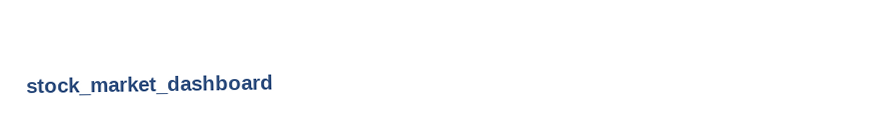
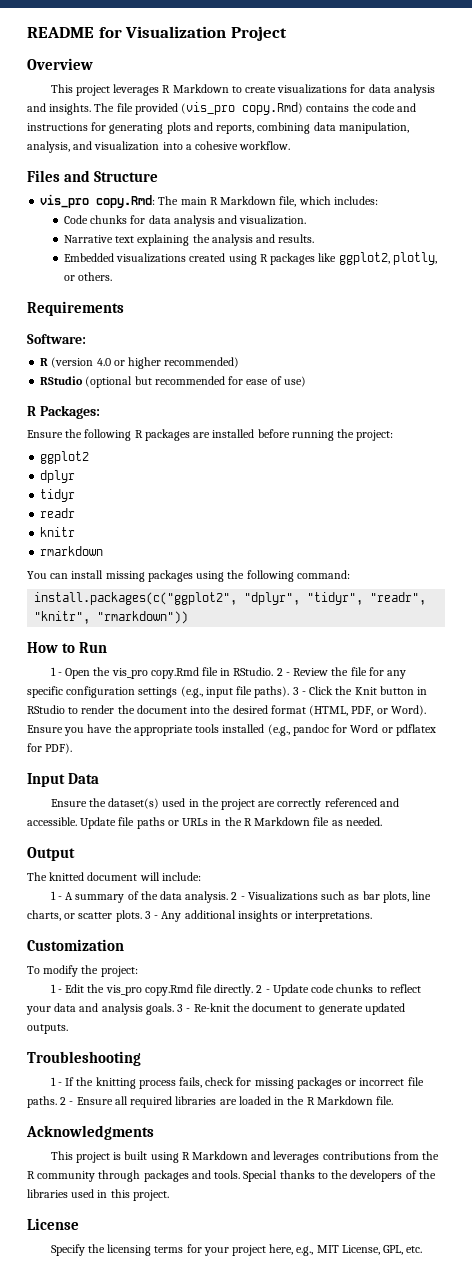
- stock_market_dashboard
+ README for Visualization Project
+ Overview
+ This project leverages R Markdown to create visualizations for data analysis and insights. The file provided (vis_pro copy.Rmd) contains the code and instructions for generating plots and reports, combining data manipulation, analysis, and visualization into a cohesive workflow.
+ Files and Structure
+ vis_pro copy.Rmd: The main R Markdown file, which includes:
+ Code chunks for data analysis and visualization.
+ Narrative text explaining the analysis and results.
+ Embedded visualizations created using R packages like ggplot2, plotly, or others.
+ Requirements
+ Software:
+ R (version 4.0 or higher recommended)
+ RStudio (optional but recommended for ease of use)
+ R Packages:
+ Ensure the following R packages are installed before running the project:
+ ggplot2
+ dplyr
+ tidyr
+ readr
+ knitr
+ rmarkdown
+ You can install missing packages using the following command:
+ install.packages(c("ggplot2", "dplyr", "tidyr", "readr", "knitr", "rmarkdown"))
+ How to Run
+ 1 - Open the vis_pro copy.Rmd file in RStudio. 2 - Review the file for any specific configuration settings (e.g., input file paths). 3 - Click the Knit button in RStudio to render the document into the desired format (HTML, PDF, or Word). Ensure you have the appropriate tools installed (e.g., pandoc for Word or pdflatex for PDF).
+ Input Data
+ Ensure the dataset(s) used in the project are correctly referenced and accessible. Update file paths or URLs in the R Markdown file as needed.
+ Output
+ The knitted document will include:
+ 1 - A summary of the data analysis. 2 - Visualizations such as bar plots, line charts, or scatter plots. 3 - Any additional insights or interpretations.
+ Customization
+ To modify the project:
+ 1 - Edit the vis_pro copy.Rmd file directly. 2 - Update code chunks to reflect your data and analysis goals. 3 - Re-knit the document to generate updated outputs.
+ Troubleshooting
+ 1 - If the knitting process fails, check for missing packages or incorrect file paths. 2 - Ensure all required libraries are loaded in the R Markdown file.
+ Acknowledgments
+ This project is built using R Markdown and leverages contributions from the R community through packages and tools. Special thanks to the developers of the libraries used in this project.
+ License
+ Specify the licensing terms for your project here, e.g., MIT License, GPL, etc.

